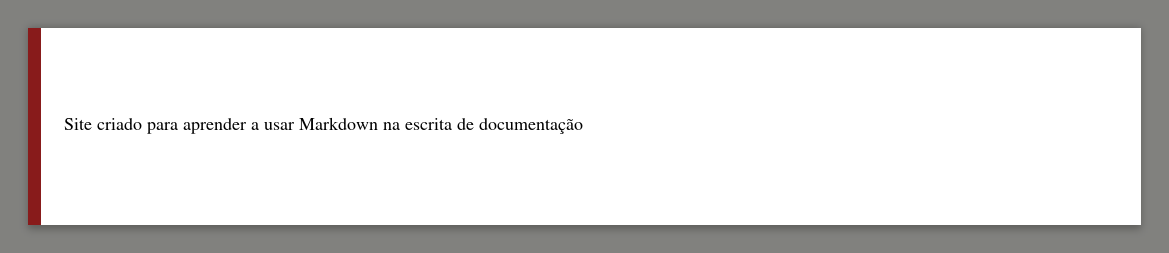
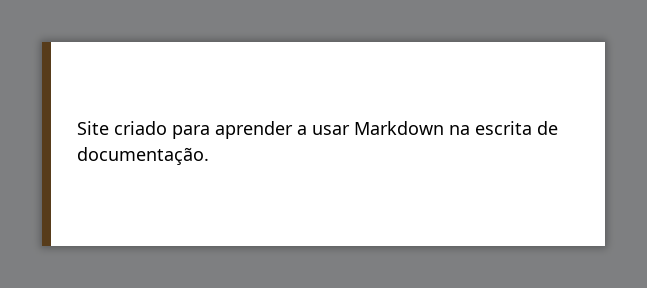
- Site criado para aprender a usar Markdown na escrita de documentação
+ Site criado para aprender a usar Markdown na escrita de documentação.

